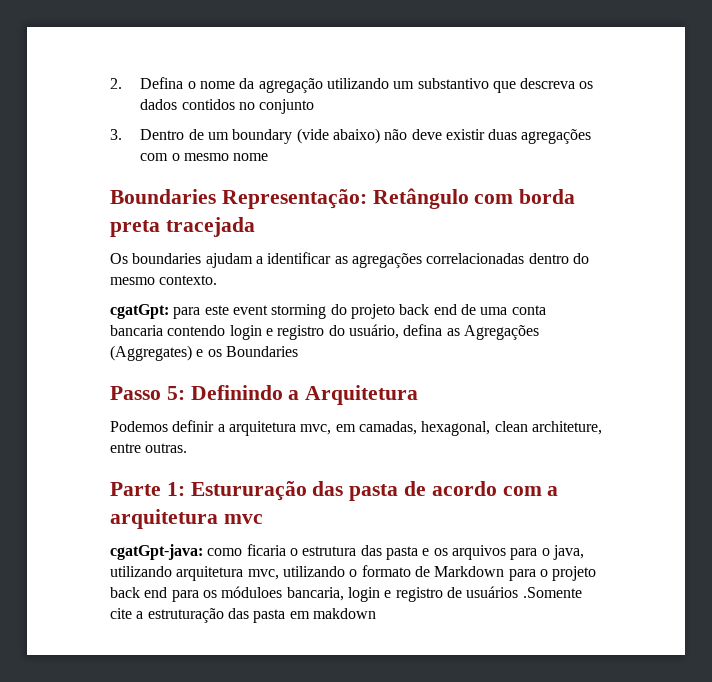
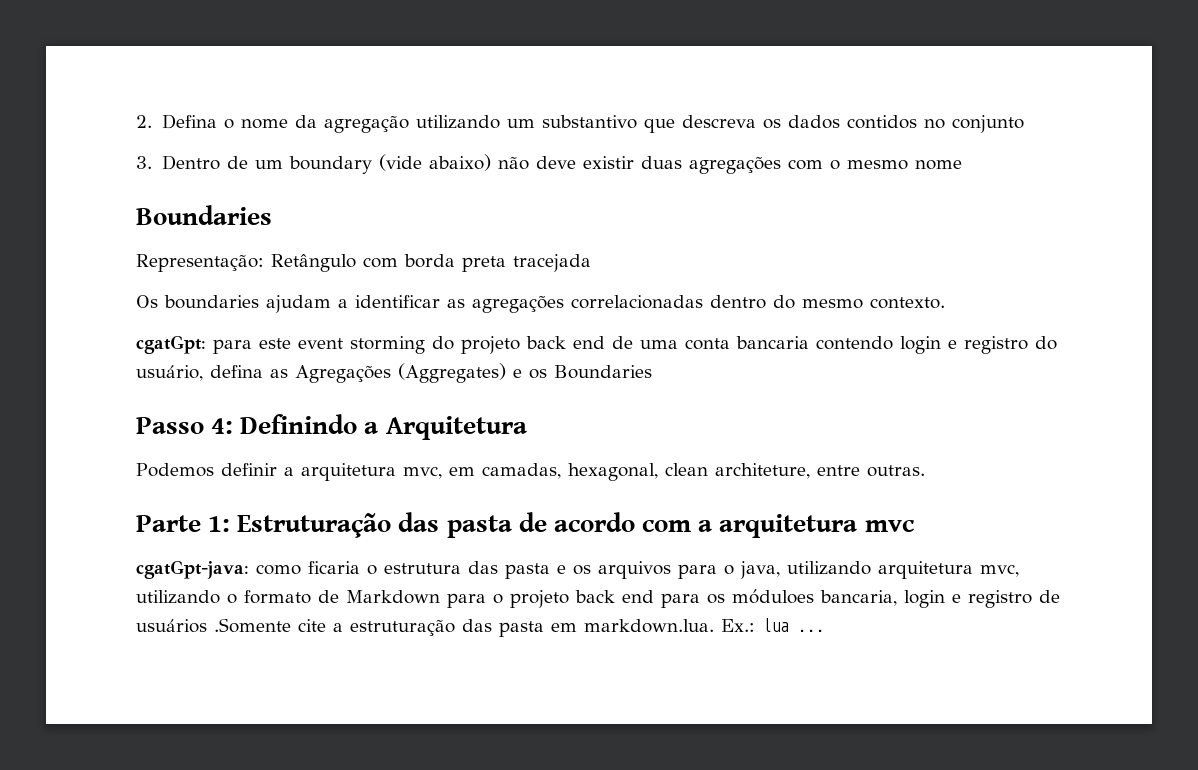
  3. Dentro de um boundary (vide abaixo) não deve existir duas agregações com o mesmo nome
- Boundaries Representação: Retângulo com borda preta tracejada
+ Boundaries
+ Representação: Retângulo com borda preta tracejada
- Passo 5: Definindo a Arquitetura
+ Passo 4: Definindo a Arquitetura
- Parte 1: Estururação das pasta de acordo com a arquitetura mvc
+ Parte 1: Estruturação das pasta de acordo com a arquitetura mvc
- cgatGpt-java: como ficaria o estrutura das pasta e os arquivos para o java, utilizando arquitetura mvc, utilizando o formato de Markdown para o projeto back end para os móduloes bancaria, login e registro de usuários .Somente cite a estruturação das pasta em makdown
+ cgatGpt-java: como ficaria o estrutura das pasta e os arquivos para o java, utilizando arquitetura mvc, utilizando o formato de Markdown para o projeto back end para os móduloes bancaria, login e registro de usuários .Somente cite a estruturação das pasta em markdown.lua. Ex.: lua ...

